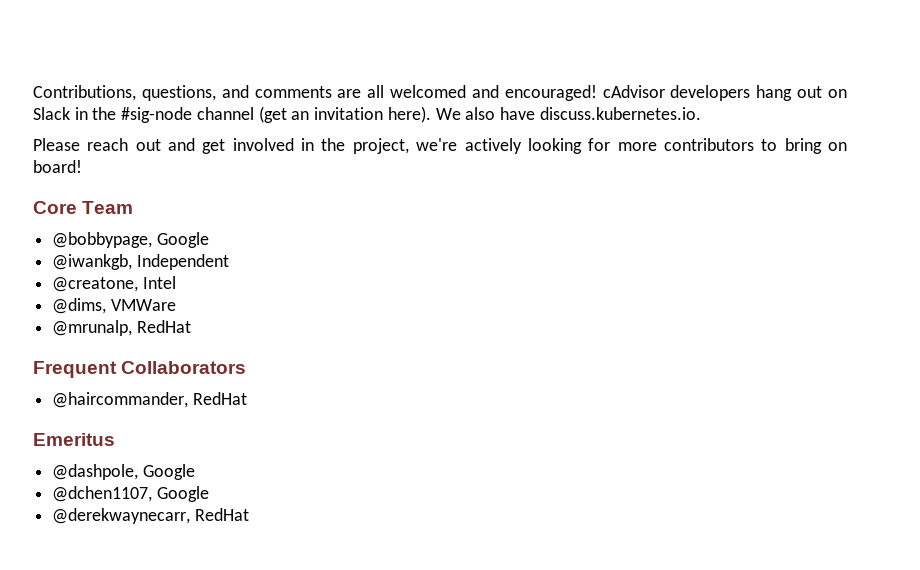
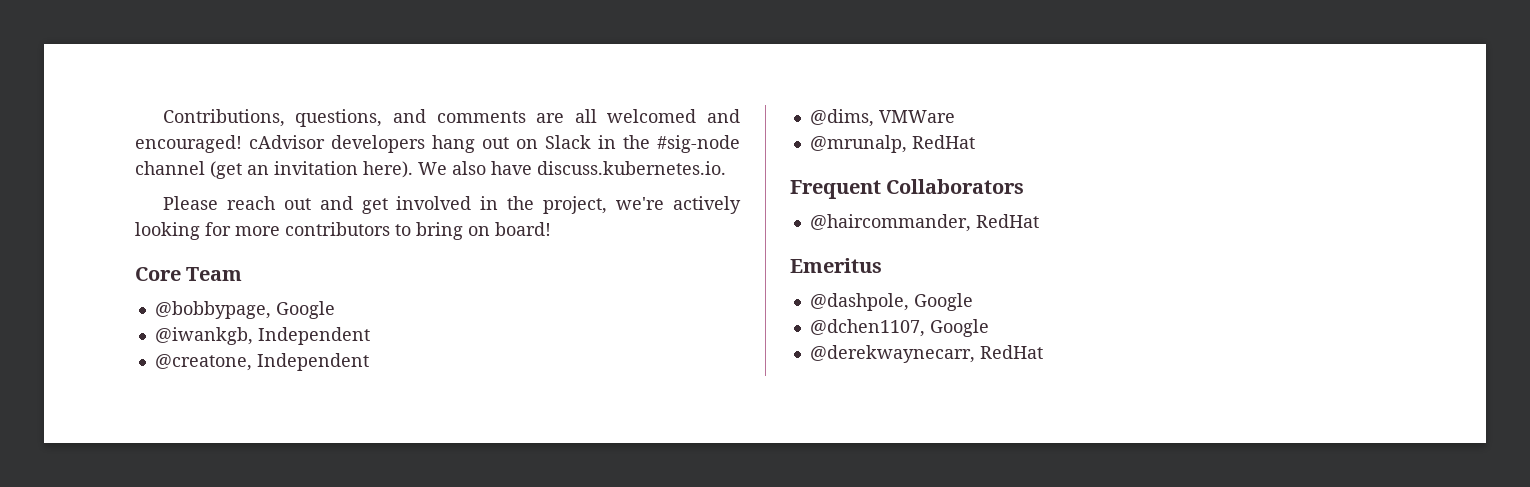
- @creatone, Intel
+ @creatone, Independent

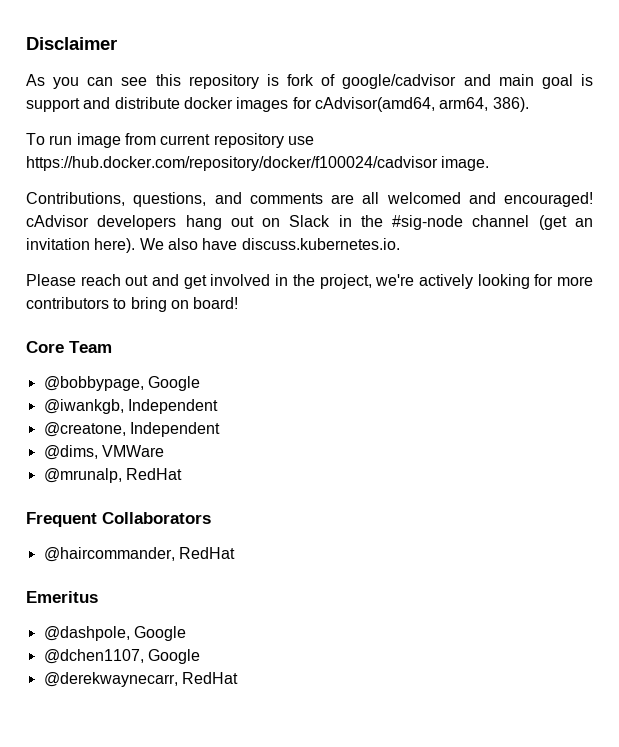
+ Disclaimer
+ As you can see this repository is fork of google/cadvisor and main goal is support and distribute docker images for cAdvisor(amd64, arm64, 386).
+ To run image from current repository use https://hub.docker.com/repository/docker/f100024/cadvisor image.

